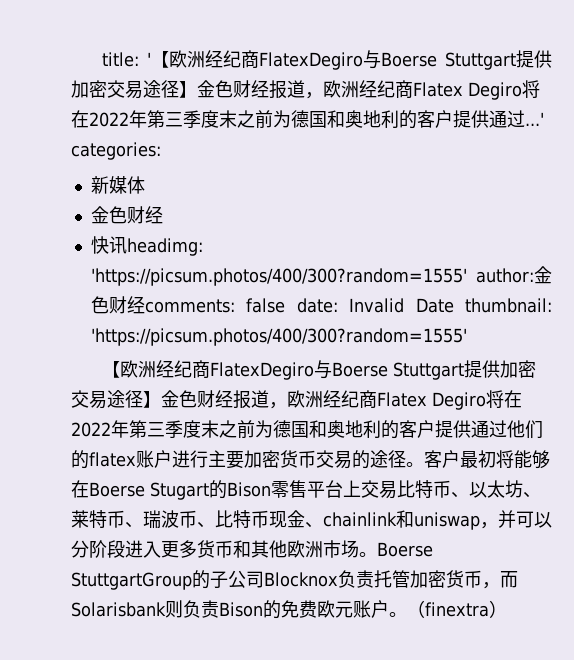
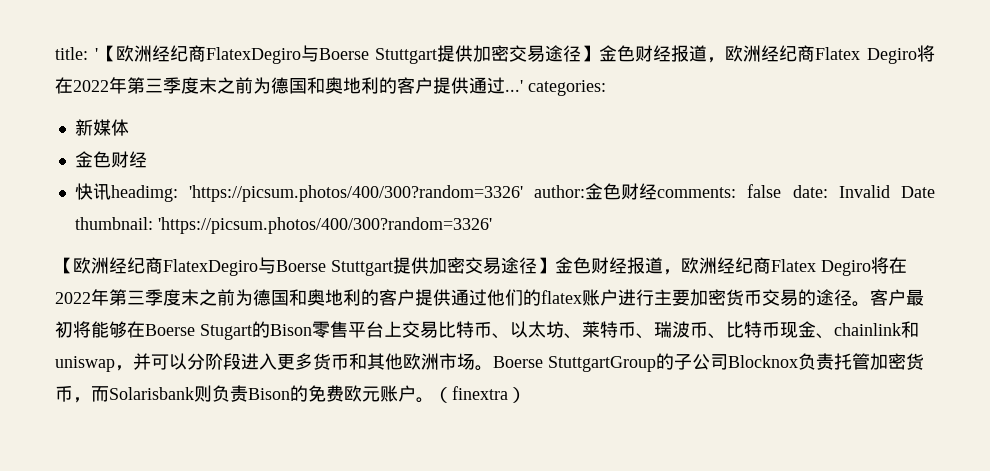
- 快讯headimg: 'https://picsum.photos/400/300?random=1555' author:金色财经comments: false date: Invalid Date thumbnail: 'https://picsum.photos/400/300?random=1555'
+ 快讯headimg: 'https://picsum.photos/400/300?random=3326' author:金色财经comments: false date: Invalid Date thumbnail: 'https://picsum.photos/400/300?random=3326'

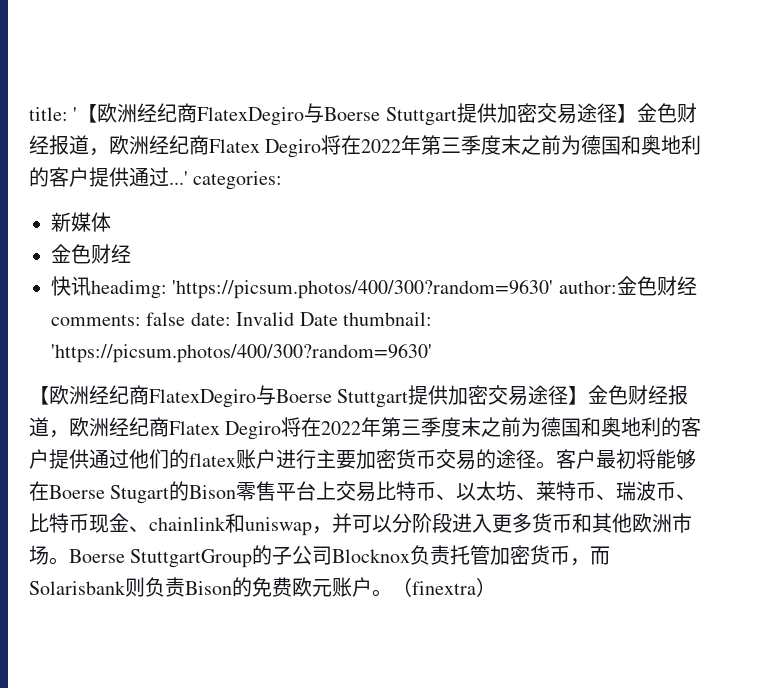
- 快讯headimg: 'https://picsum.photos/400/300?random=3326' author:金色财经comments: false date: Invalid Date thumbnail: 'https://picsum.photos/400/300?random=3326'
+ 快讯headimg: 'https://picsum.photos/400/300?random=9630' author:金色财经comments: false date: Invalid Date thumbnail: 'https://picsum.photos/400/300?random=9630'

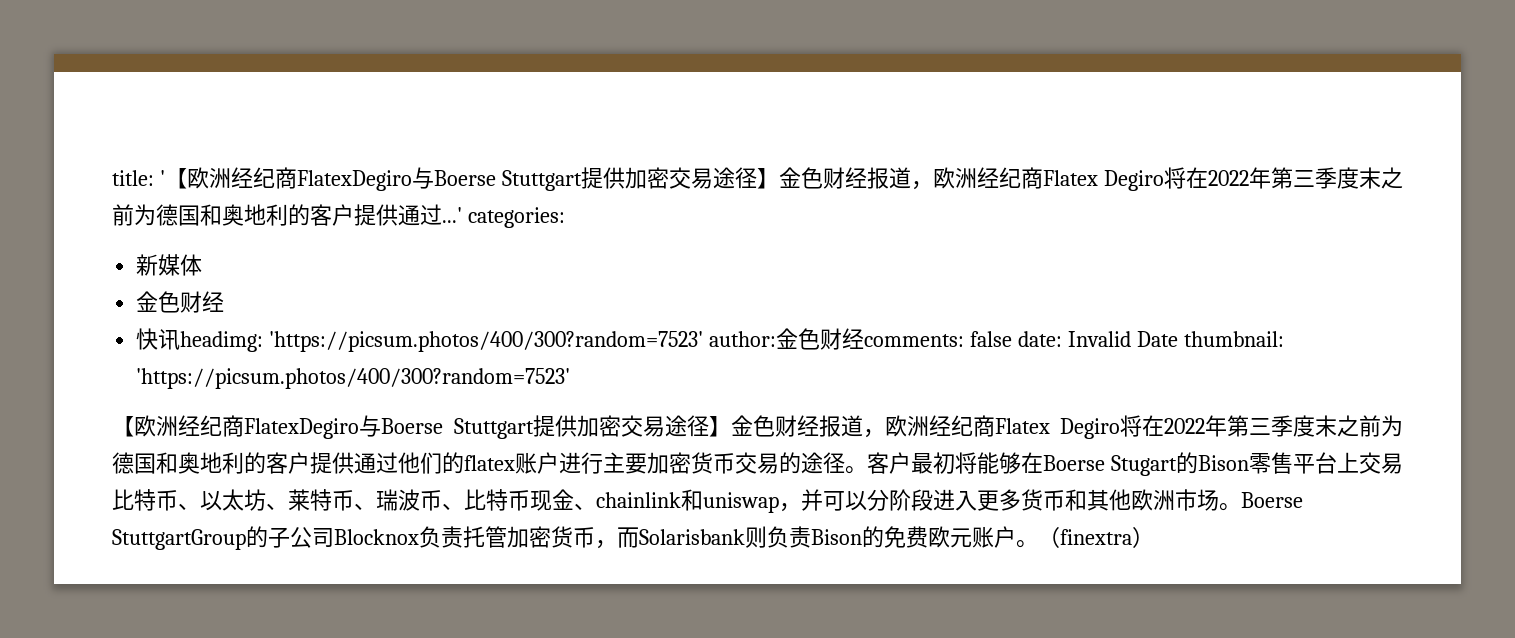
- 快讯headimg: 'https://picsum.photos/400/300?random=9630' author:金色财经comments: false date: Invalid Date thumbnail: 'https://picsum.photos/400/300?random=9630'
+ 快讯headimg: 'https://picsum.photos/400/300?random=7523' author:金色财经comments: false date: Invalid Date thumbnail: 'https://picsum.photos/400/300?random=7523'

